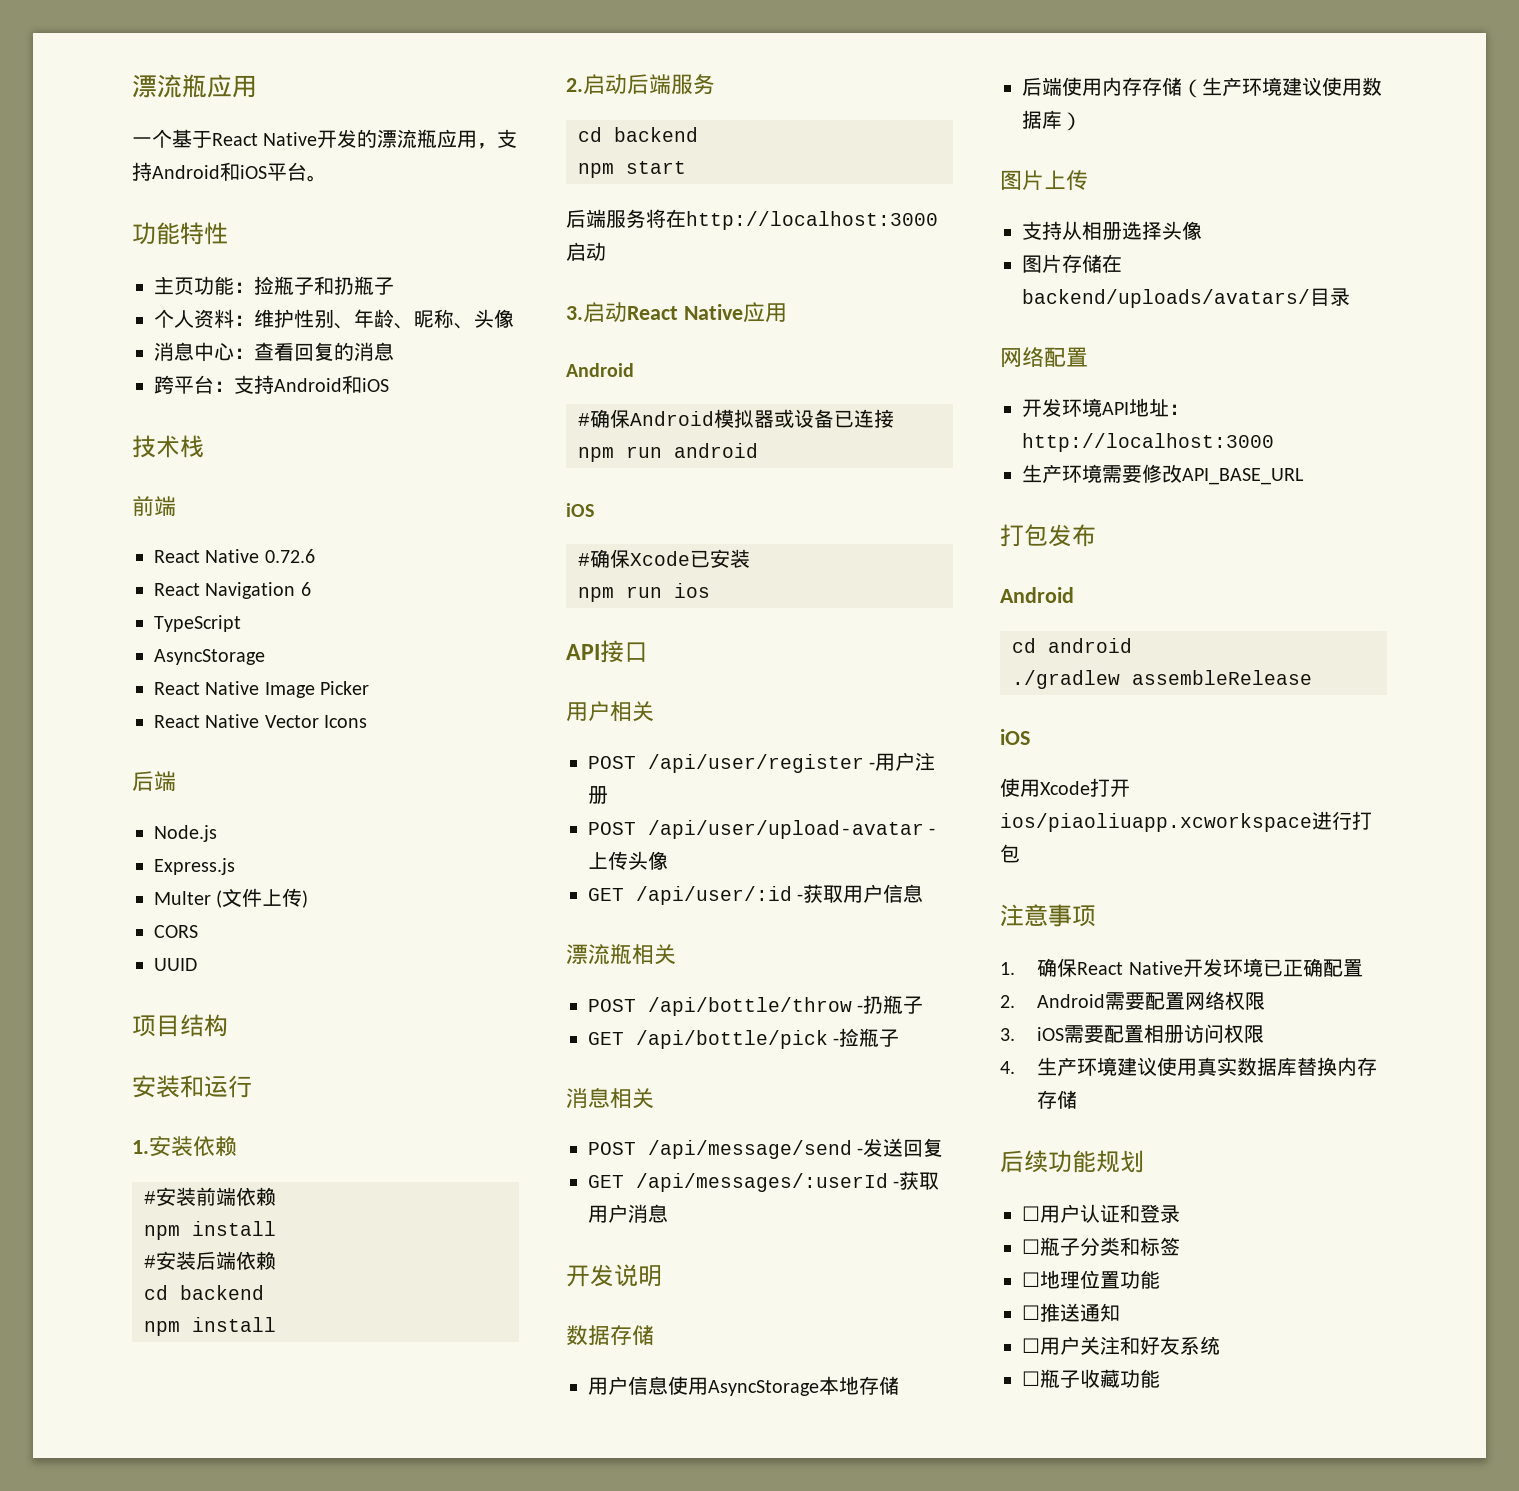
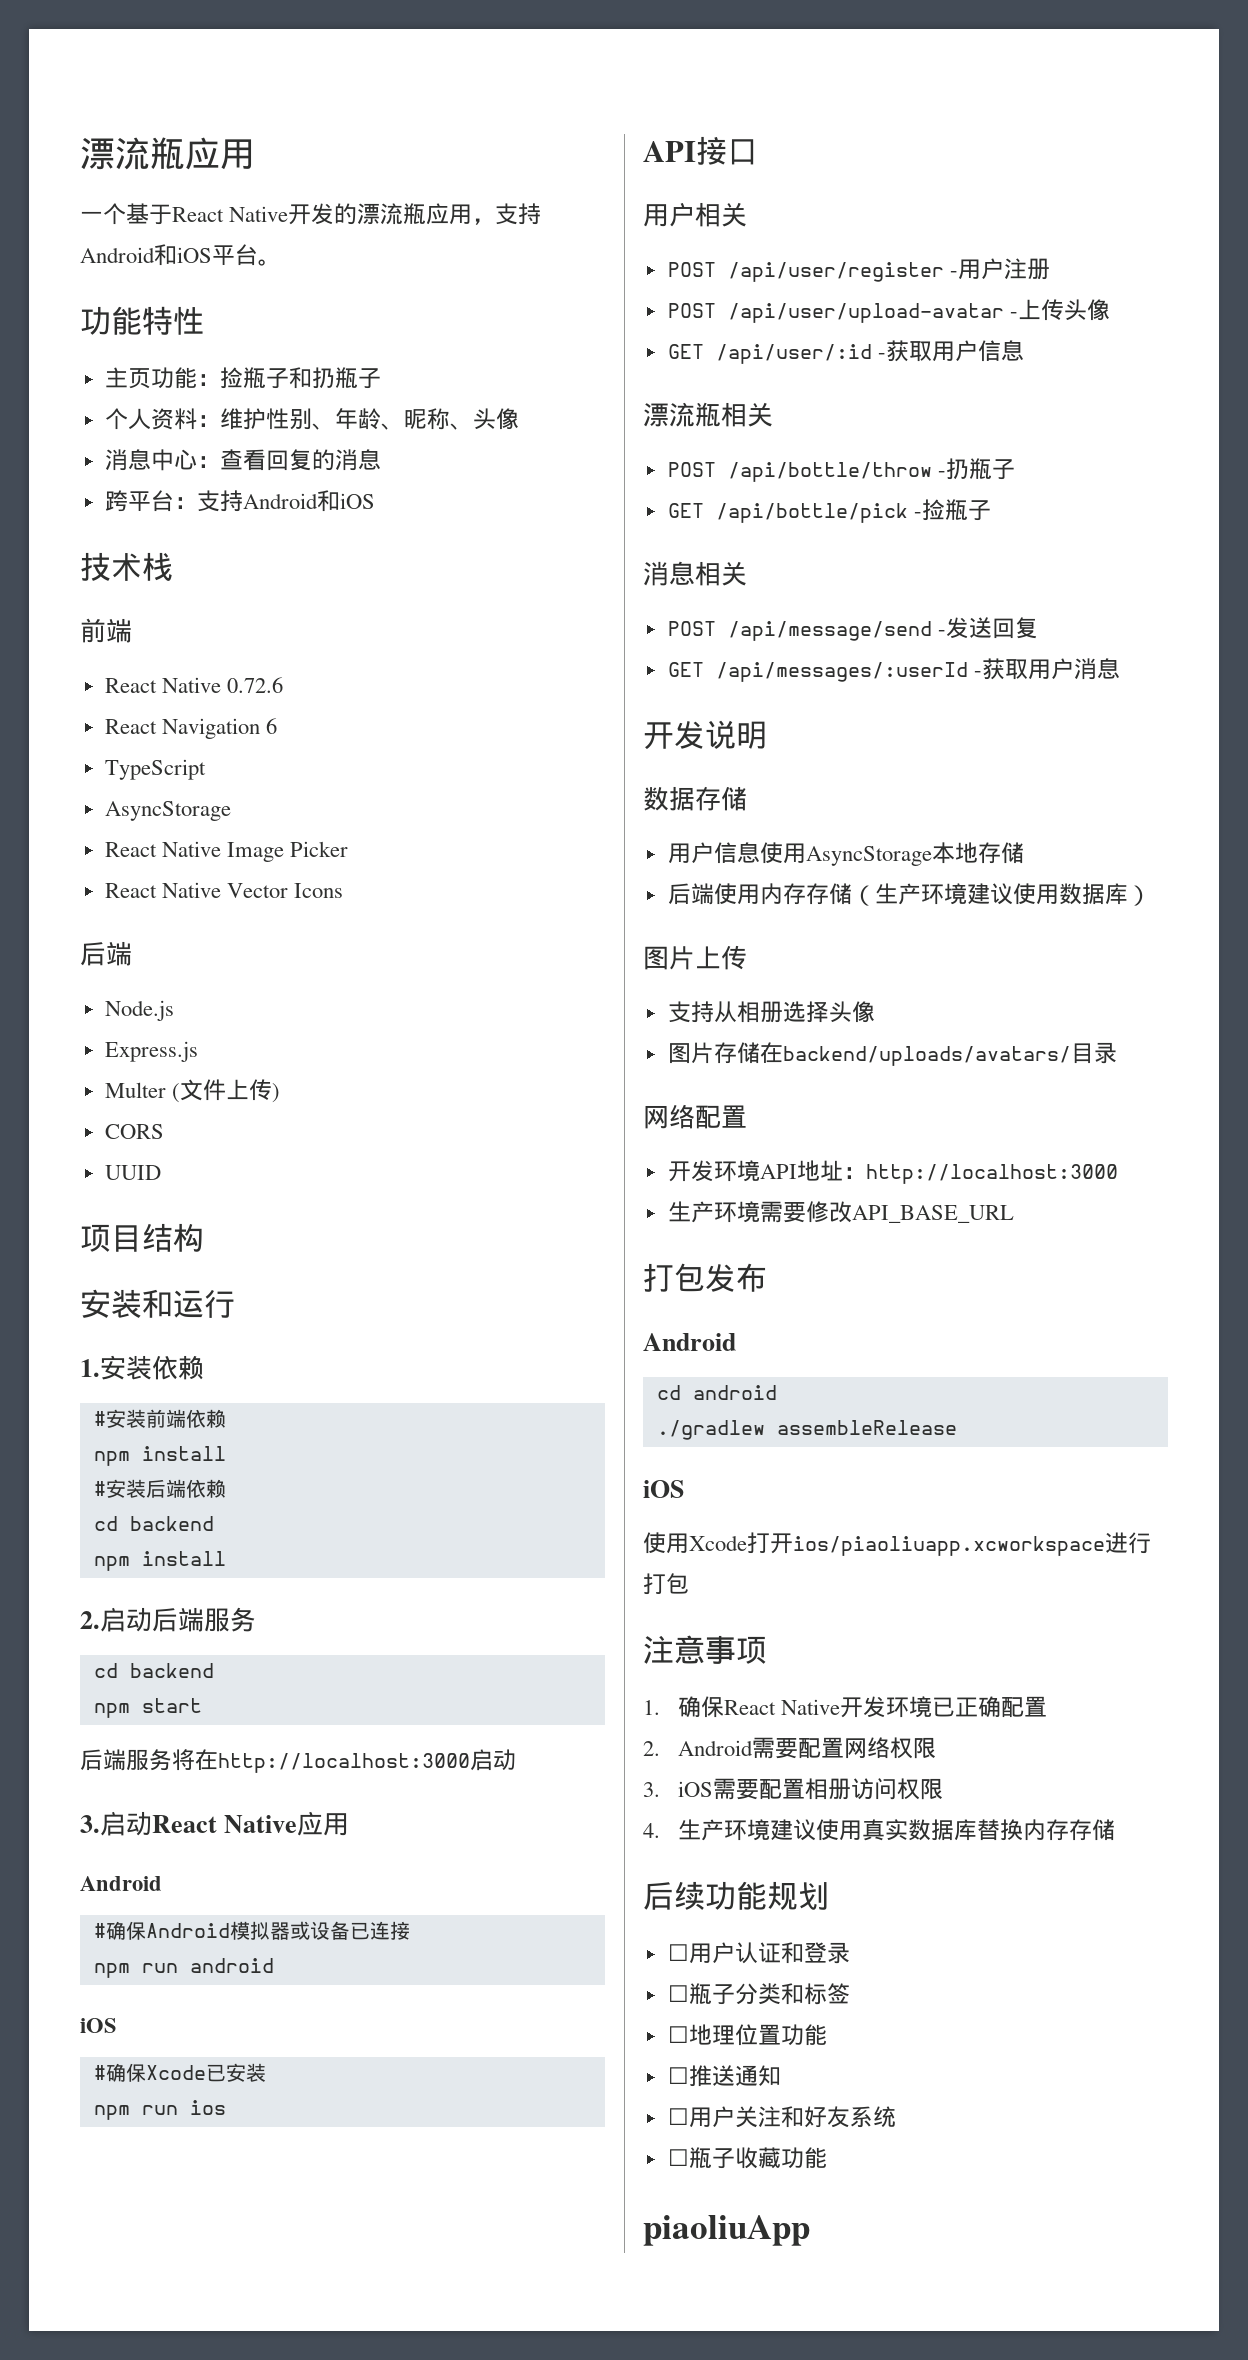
+ piaoliuApp

